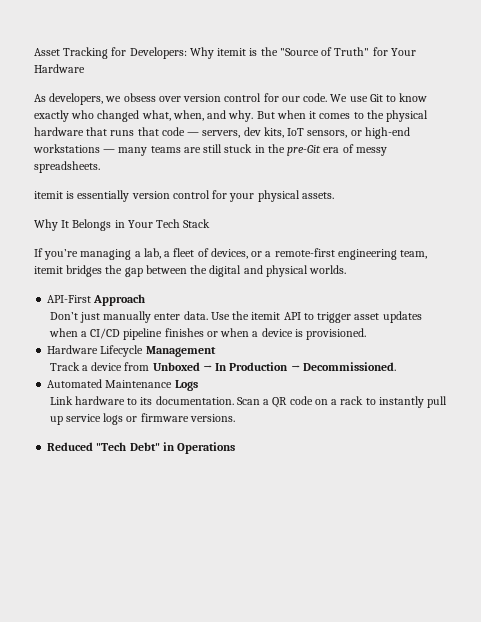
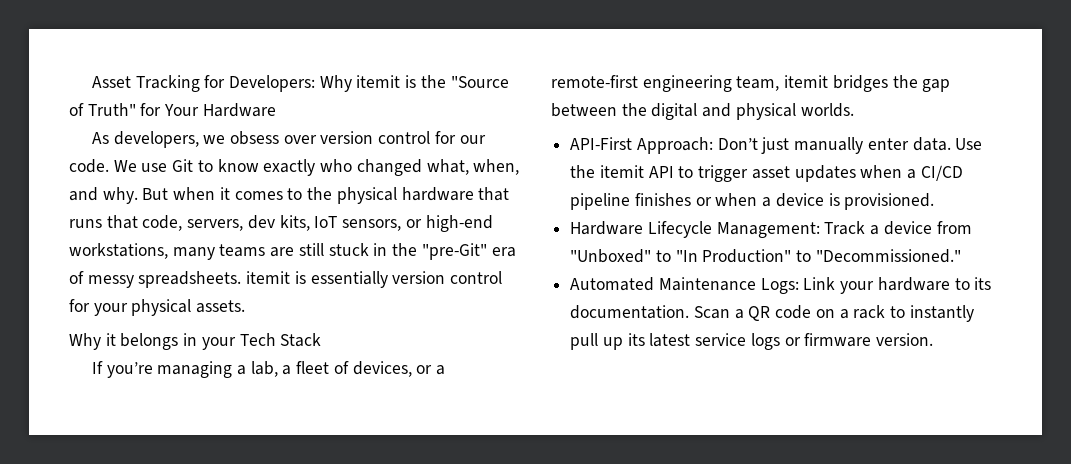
- But when it comes to the physical hardware that runs that code — servers, dev kits, IoT sensors, or high-end workstations — many teams are still stuck in the pre-Git era of messy spreadsheets.
- itemit is essentially version control for your physical assets.
+ But when it comes to the physical hardware that runs that code, servers, dev kits, IoT sensors, or high-end workstations, many teams are still stuck in the "pre-Git" era of messy spreadsheets. itemit is essentially version control for your physical assets.
- Why It Belongs in Your Tech Stack
+ Why it belongs in your Tech Stack
- API-First Approach
- Don’t just manually enter data.
+ API-First Approach: Don’t just manually enter data.
- Hardware Lifecycle Management
- Track a device from Unboxed → In Production → Decommissioned.
+ Hardware Lifecycle Management: Track a device from "Unboxed" to "In Production" to "Decommissioned."
- Automated Maintenance Logs
- Link hardware to its documentation.
+ Automated Maintenance Logs: Link your hardware to its documentation.
- Scan a QR code on a rack to instantly pull up service logs or firmware versions.
- Reduced "Tech Debt" in Operations
+ Scan a QR code on a rack to instantly pull up its latest service logs or firmware version.

